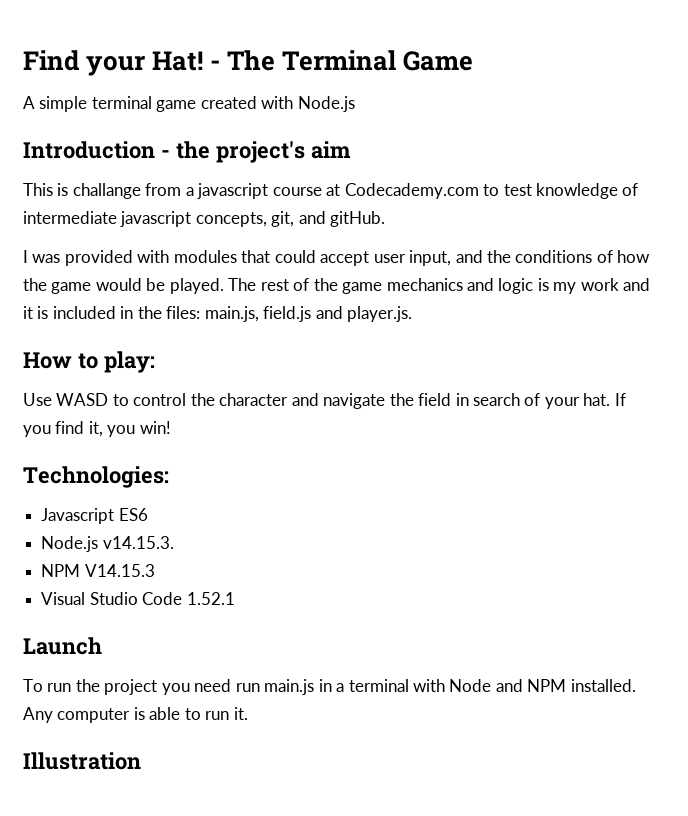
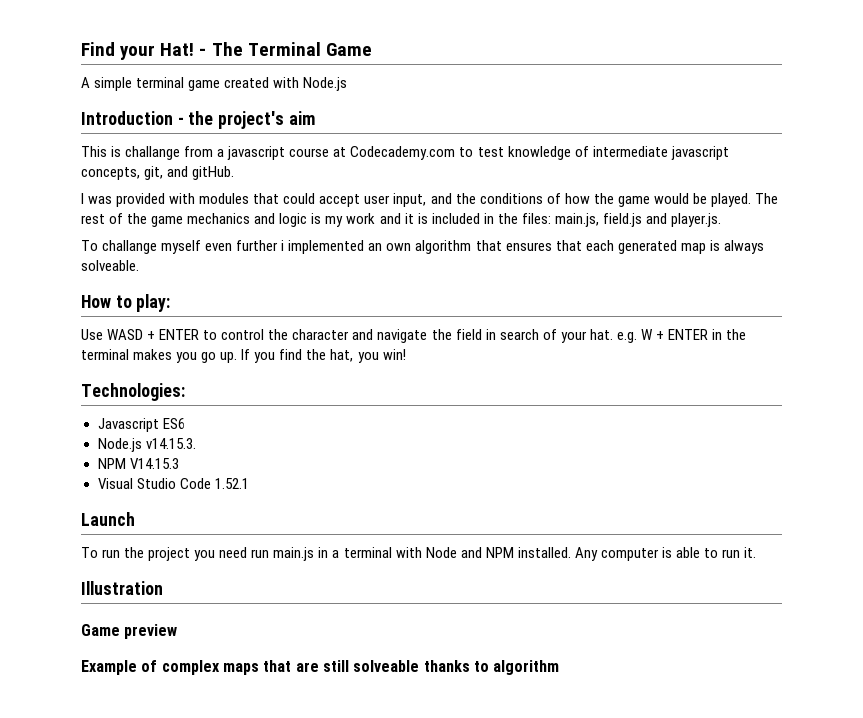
+ To challange myself even further i implemented an own algorithm that ensures that each generated map is always solveable.
- Use WASD to control the character and navigate the field in search of your hat.
+ Use WASD + ENTER to control the character and navigate the field in search of your hat. e.g. W + ENTER in the terminal makes you go up.
- If you find it, you win!
+ If you find the hat, you win!
+ Game preview
+ Example of complex maps that are still solveable thanks to algorithm

